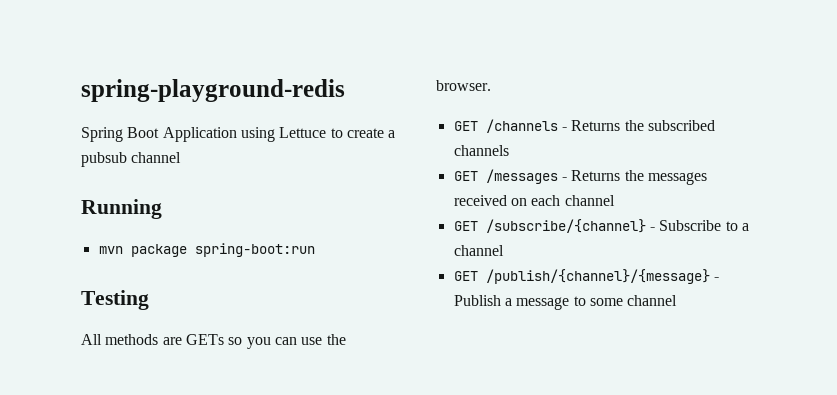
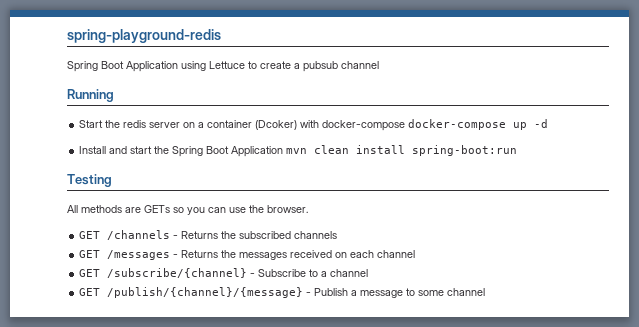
- mvn package spring-boot:run
+ Start the redis server on a container (Dcoker) with docker-compose docker-compose up -d
+ Install and start the Spring Boot Application mvn clean install spring-boot:run

